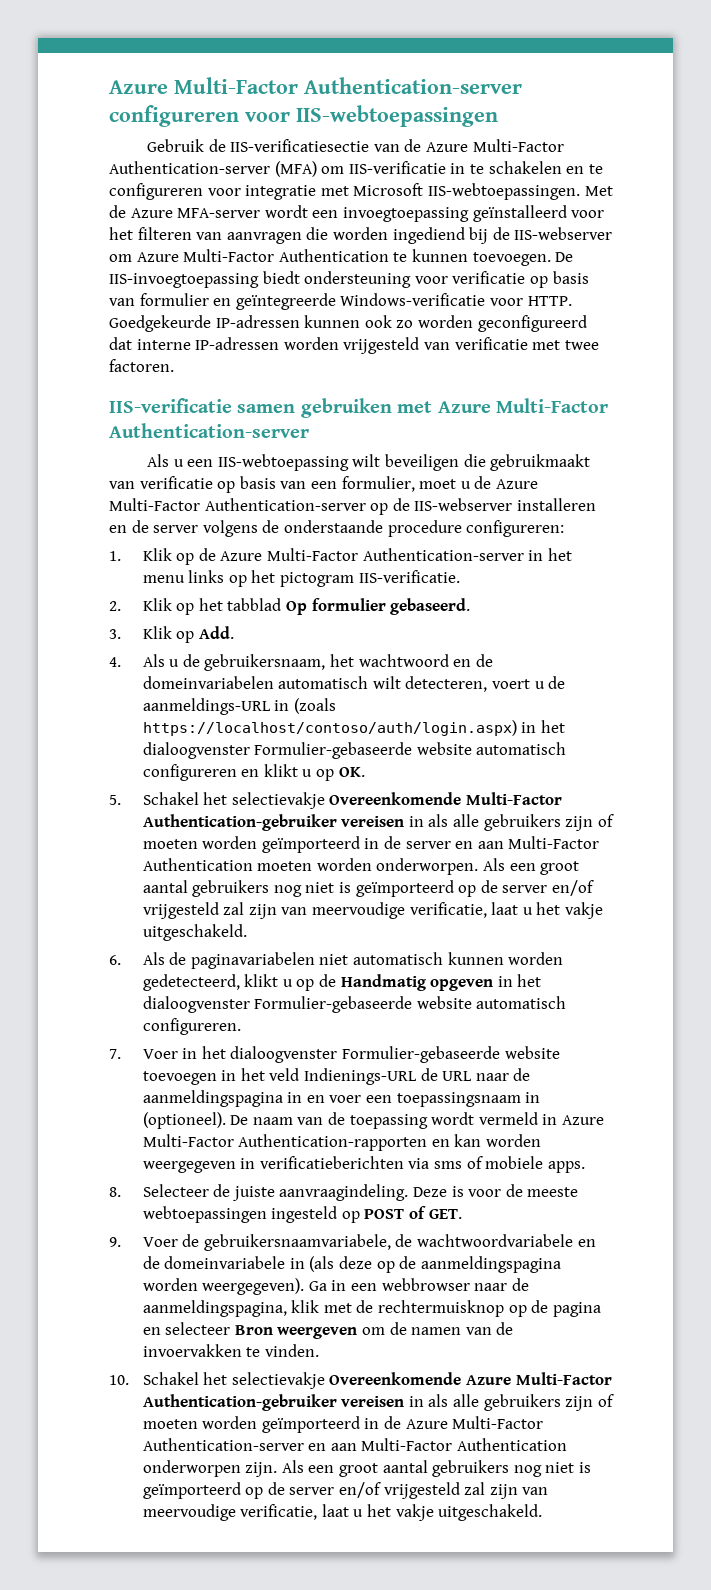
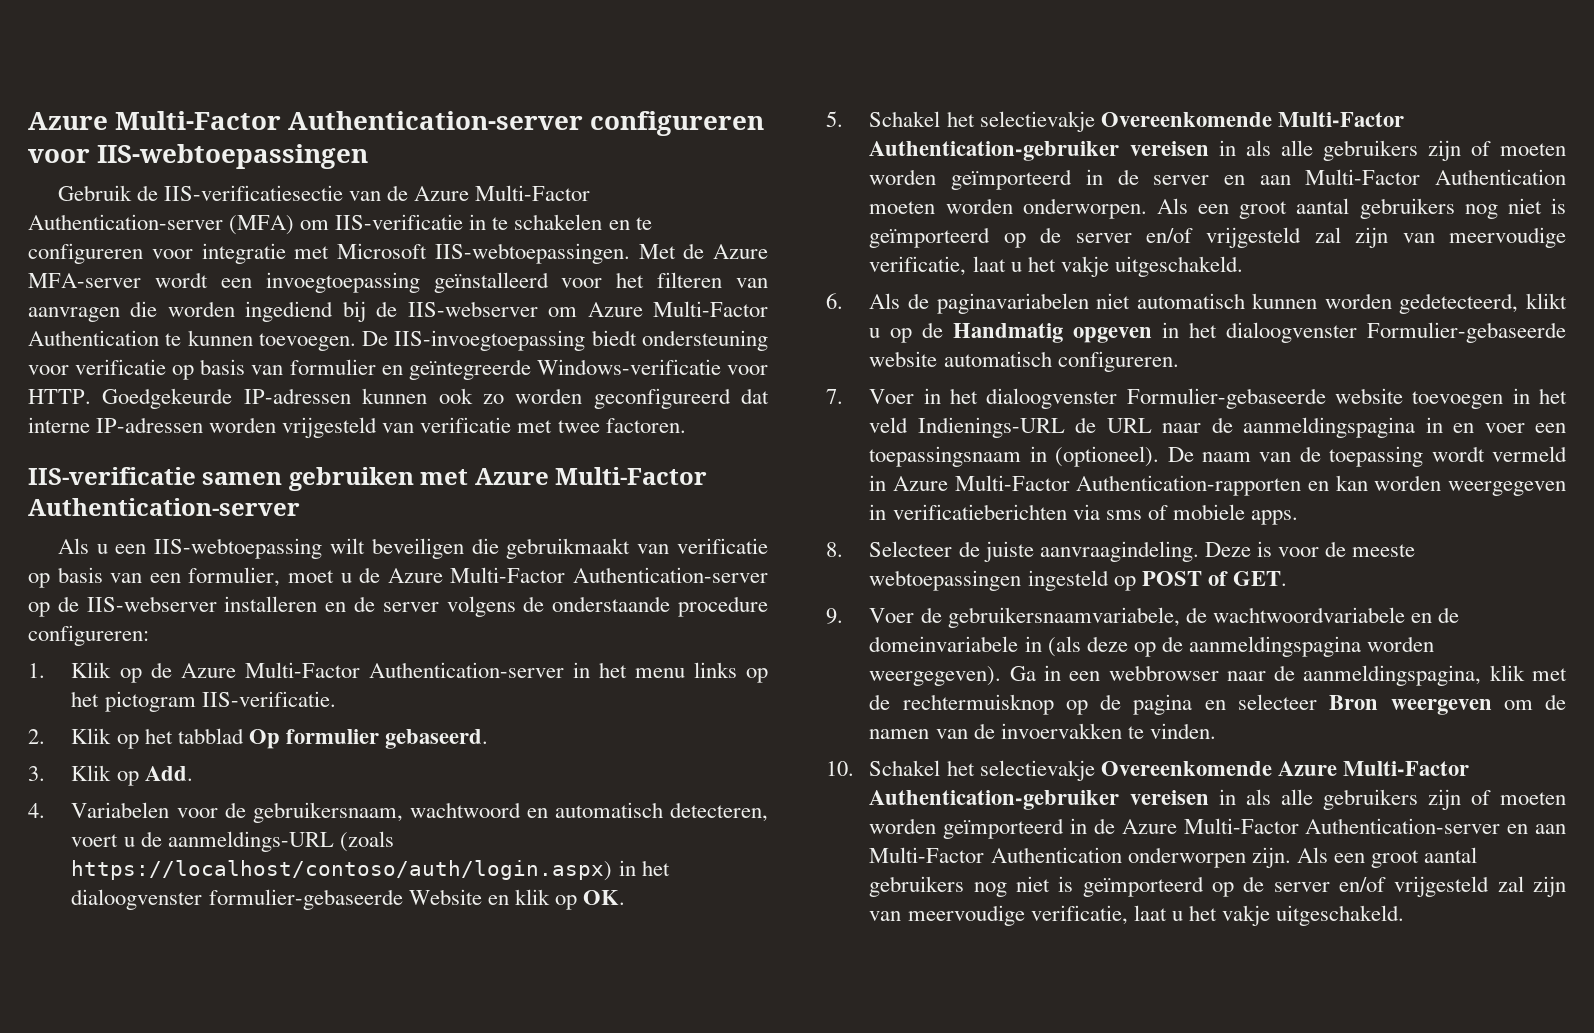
- 4. Als u de gebruikersnaam, het wachtwoord en de domeinvariabelen automatisch wilt detecteren, voert u de aanmeldings-URL in (zoals https://localhost/contoso/auth/login.aspx) in het dialoogvenster Formulier-gebaseerde website automatisch configureren en klikt u op OK.
+ 4. Variabelen voor de gebruikersnaam, wachtwoord en automatisch detecteren, voert u de aanmeldings-URL (zoals https://localhost/contoso/auth/login.aspx) in het dialoogvenster formulier-gebaseerde Website en klik op OK.

